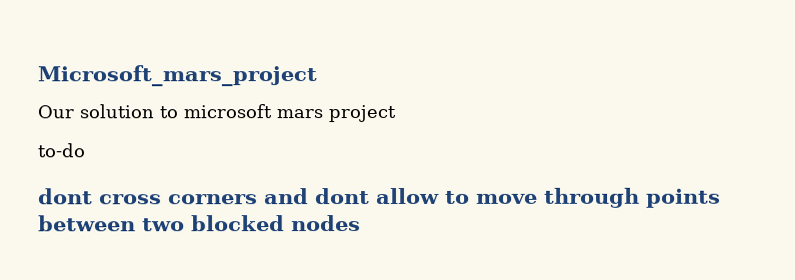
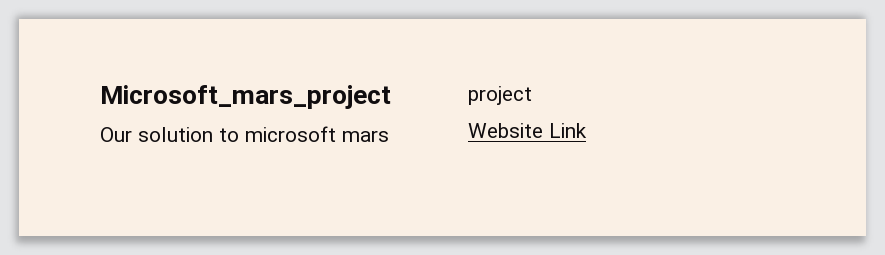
- to-do
- dont cross corners and dont allow to move through points between two blocked nodes
+ Website Link

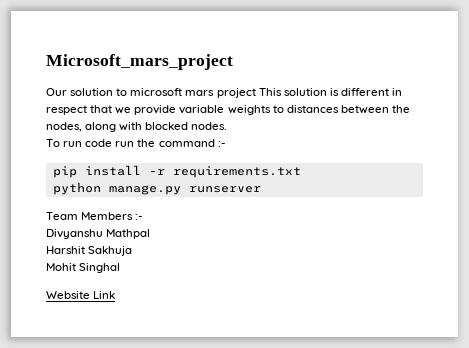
- Our solution to microsoft mars project
+ Our solution to microsoft mars project This solution is different in respect that we provide variable weights to distances between the nodes, along with blocked nodes.
+ To run code run the command :-
+ pip install -r requirements.txt
+ python manage.py runserver
+ Team Members :-
+ Divyanshu Mathpal
+ Harshit Sakhuja
+ Mohit Singhal

